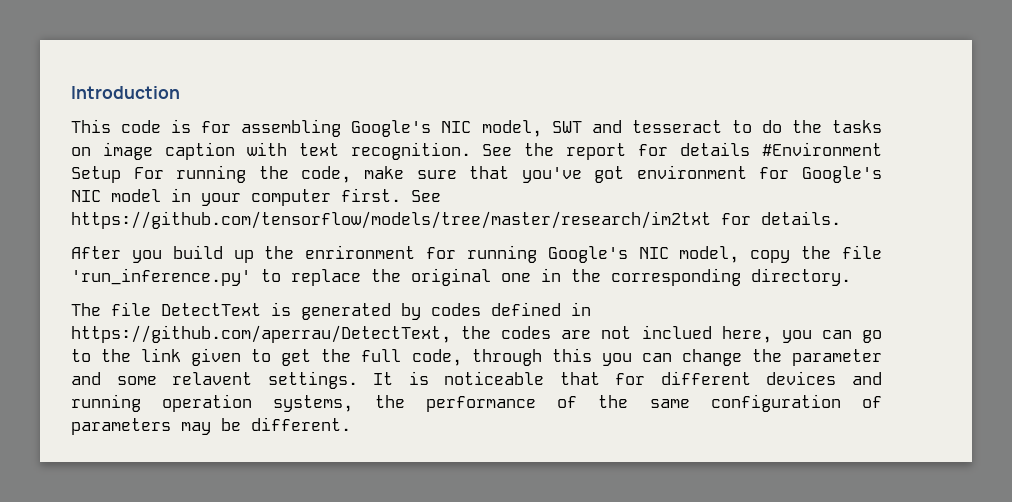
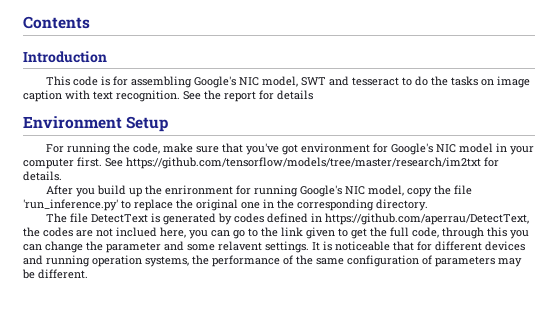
+ Contents
- See the report for details #Environment Setup For running the code, make sure that you've got environment for Google's NIC model in your computer first.
+ See the report for details
+ Environment Setup
+ For running the code, make sure that you've got environment for Google's NIC model in your computer first.

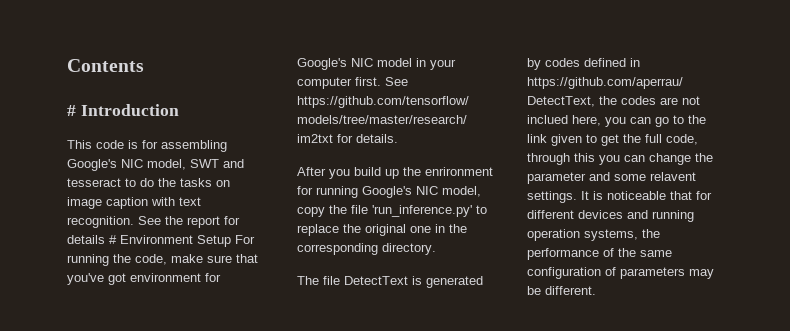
- Introduction
+ # Introduction
- See the report for details
- Environment Setup
- For running the code, make sure that you've got environment for Google's NIC model in your computer first.
+ See the report for details # Environment Setup For running the code, make sure that you've got environment for Google's NIC model in your computer first.

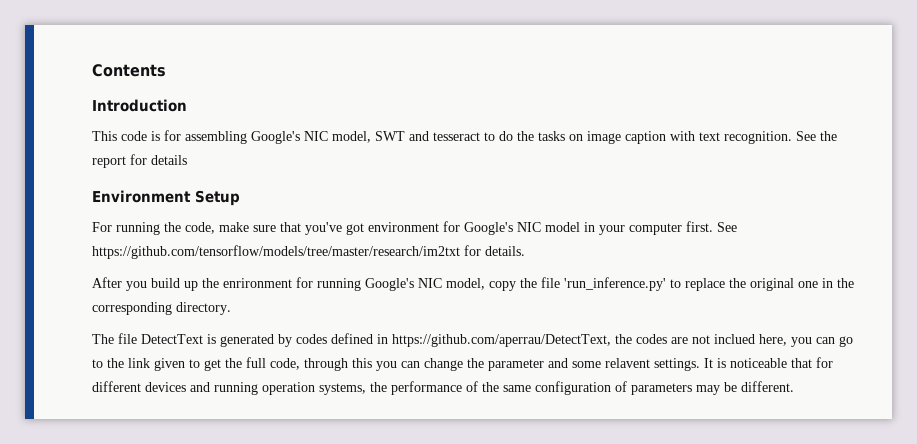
- # Introduction
+ Introduction
- See the report for details # Environment Setup For running the code, make sure that you've got environment for Google's NIC model in your computer first.
+ See the report for details
+ Environment Setup
+ For running the code, make sure that you've got environment for Google's NIC model in your computer first.

